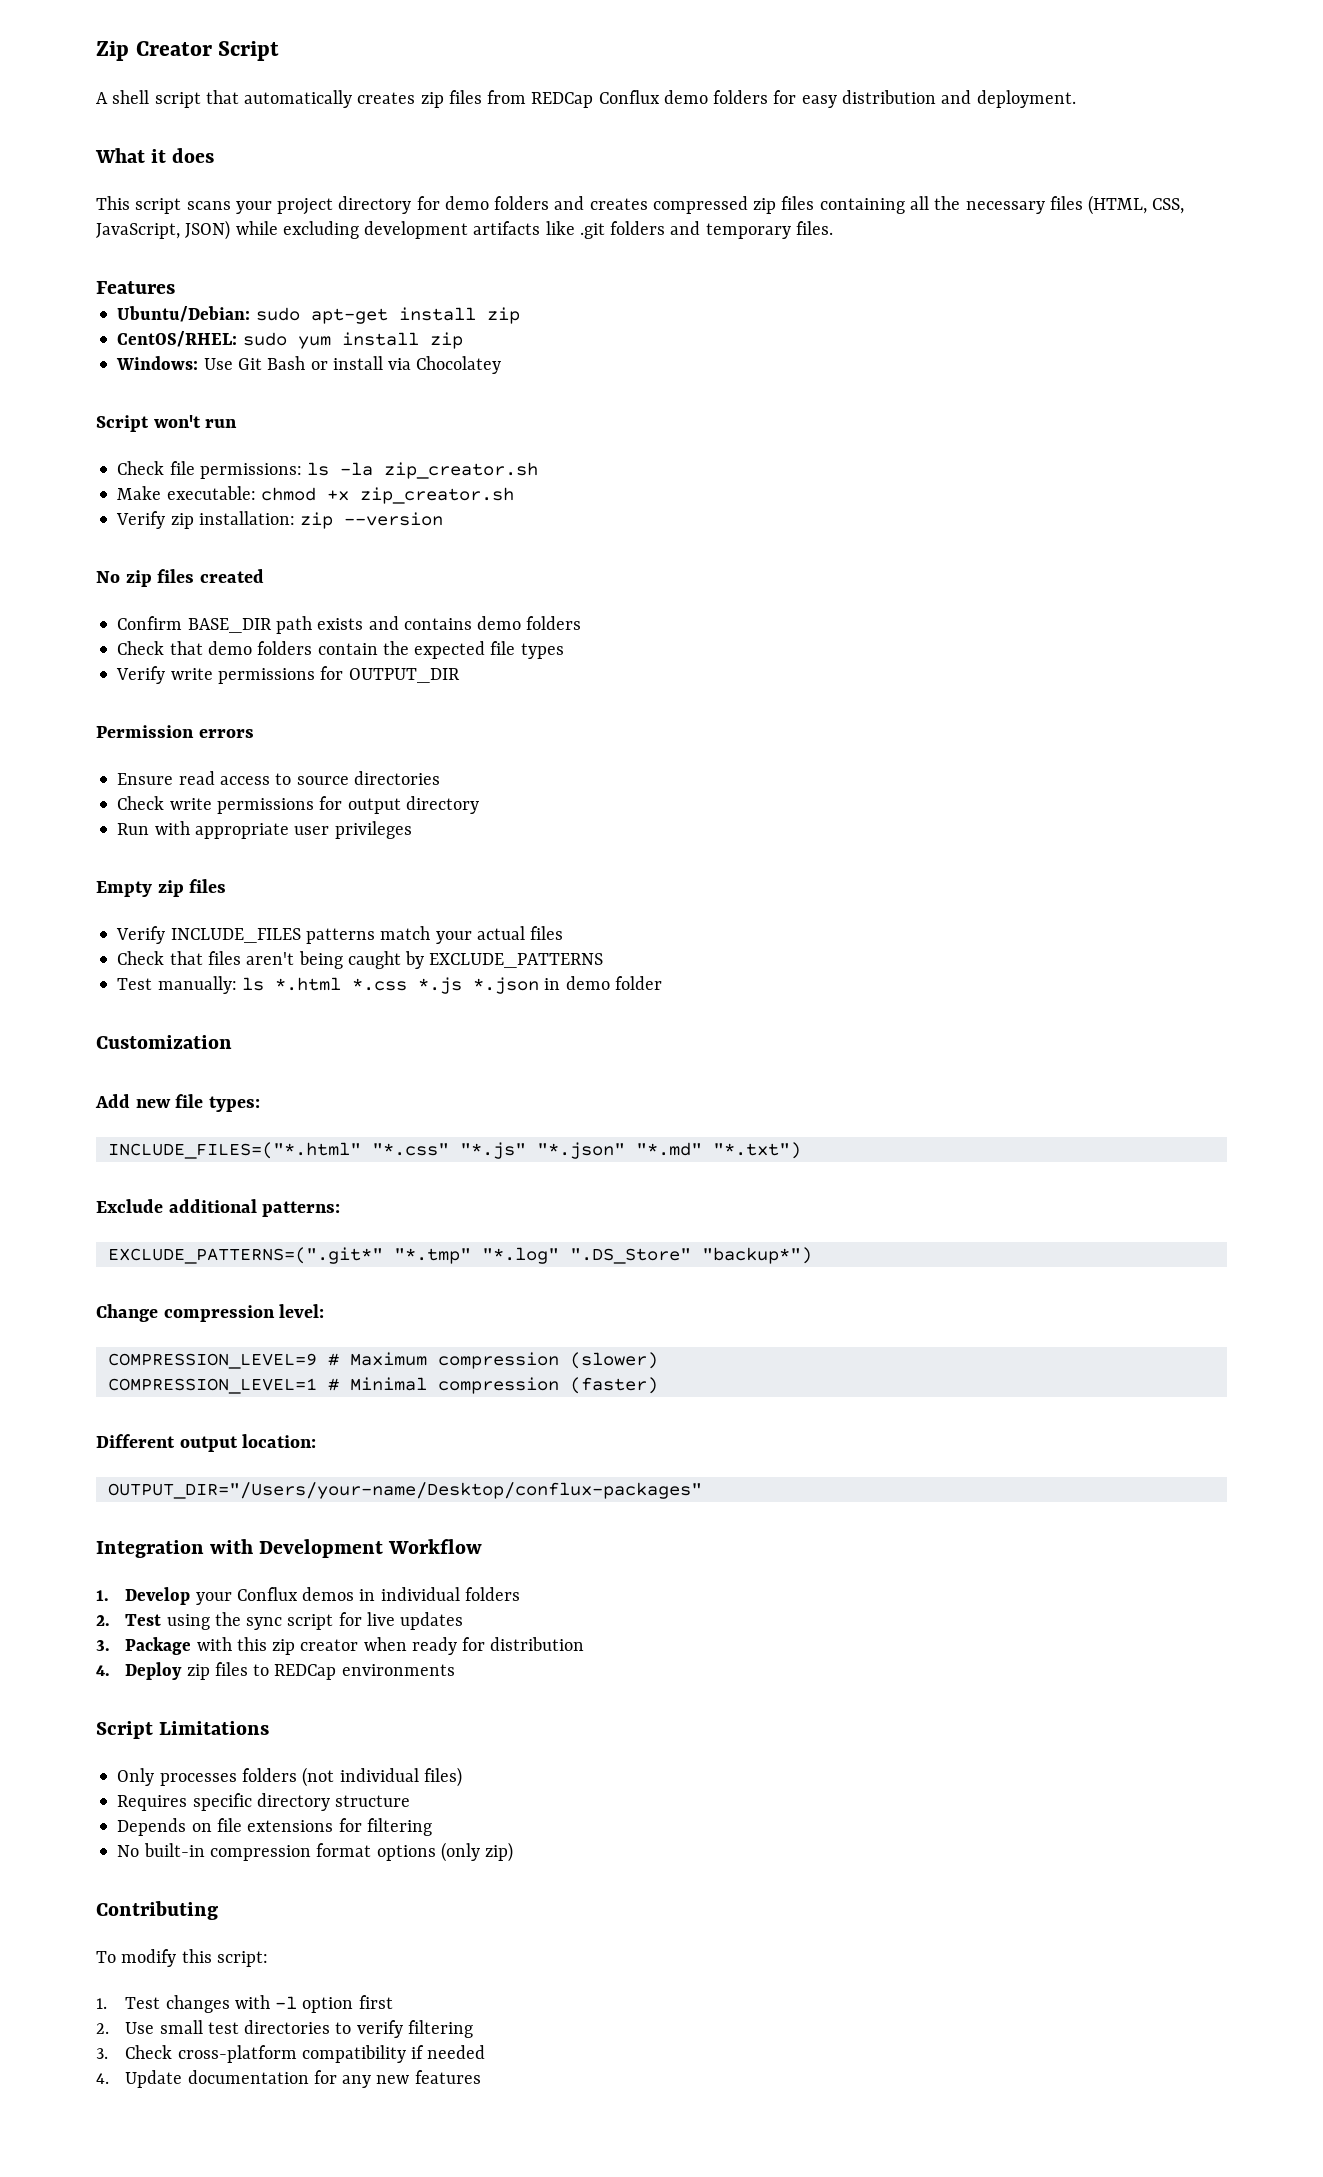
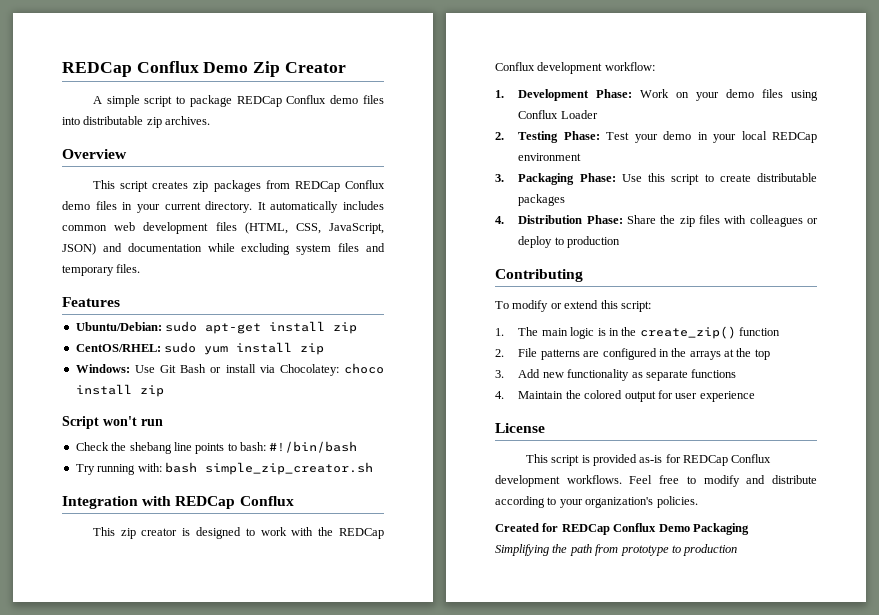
- Zip Creator Script
+ REDCap Conflux Demo Zip Creator
- A shell script that automatically creates zip files from REDCap Conflux demo folders for easy distribution and deployment.
- What it does
- This script scans your project directory for demo folders and creates compressed zip files containing all the necessary files (HTML, CSS, JavaScript, JSON) while excluding development artifacts like .git folders and temporary files.
+ A simple script to package REDCap Conflux demo files into distributable zip archives.
+ Overview
+ This script creates zip packages from REDCap Conflux demo files in your current directory. It automatically includes common web development files (HTML, CSS, JavaScript, JSON) and documentation while excluding system files and temporary files.
- Windows: Use Git Bash or install via Chocolatey
+ Windows: Use Git Bash or install via Chocolatey: choco install zip
- Check file permissions: ls -la zip_creator.sh
- Make executable: chmod +x zip_creator.sh
- Verify zip installation: zip --version
- No zip files created
- Confirm BASE_DIR path exists and contains demo folders
- Check that demo folders contain the expected file types
- Verify write permissions for OUTPUT_DIR
- Permission errors
- Ensure read access to source directories
- Check write permissions for output directory
- Run with appropriate user privileges
- Empty zip files
- Verify INCLUDE_FILES patterns match your actual files
- Check that files aren't being caught by EXCLUDE_PATTERNS
- Test manually: ls *.html *.css *.js *.json in demo folder
- Customization
- Add new file types:
- INCLUDE_FILES=("*.html" "*.css" "*.js" "*.json" "*.md" "*.txt")
- Exclude additional patterns:
- EXCLUDE_PATTERNS=(".git*" "*.tmp" "*.log" ".DS_Store" "backup*")
- Change compression level:
- COMPRESSION_LEVEL=9 # Maximum compression (slower)
- COMPRESSION_LEVEL=1 # Minimal compression (faster)
- Different output location:
- OUTPUT_DIR="/Users/your-name/Desktop/conflux-packages"
- Integration with Development Workflow
- 1. Develop your Conflux demos in individual folders
- 2. Test using the sync script for live updates
- 3. Package with this zip creator when ready for distribution
- 4. Deploy zip files to REDCap environments
- Script Limitations
- Only processes folders (not individual files)
- Requires specific directory structure
- Depends on file extensions for filtering
- No built-in compression format options (only zip)
+ Check the shebang line points to bash: #!/bin/bash
+ Try running with: bash simple_zip_creator.sh
+ Integration with REDCap Conflux
+ This zip creator is designed to work with the REDCap Conflux development workflow:
+ 1. Development Phase: Work on your demo files using Conflux Loader
+ 2. Testing Phase: Test your demo in your local REDCap environment
+ 3. Packaging Phase: Use this script to create distributable packages
+ 4. Distribution Phase: Share the zip files with colleagues or deploy to production
- To modify this script:
+ To modify or extend this script:
- 1. Test changes with -l option first
- 2. Use small test directories to verify filtering
- 3. Check cross-platform compatibility if needed
- 4. Update documentation for any new features
+ 1. The main logic is in the create_zip() function
+ 2. File patterns are configured in the arrays at the top
+ 3. Add new functionality as separate functions
+ 4. Maintain the colored output for user experience
+ License
+ This script is provided as-is for REDCap Conflux development workflows. Feel free to modify and distribute according to your organization's policies.
+ Created for REDCap Conflux Demo Packaging
+ Simplifying the path from prototype to production

